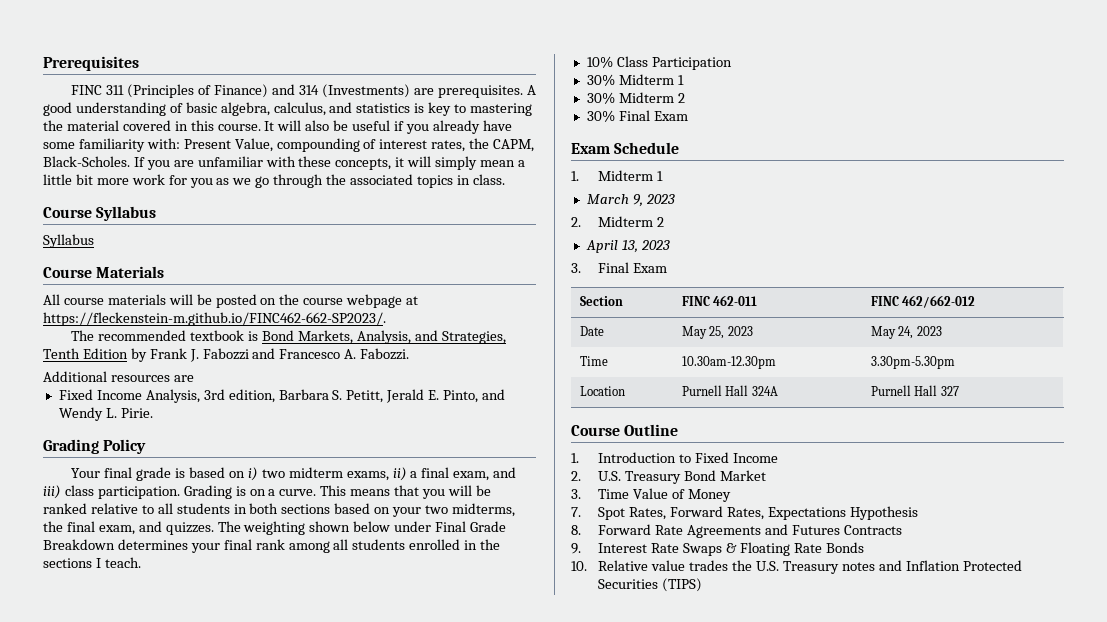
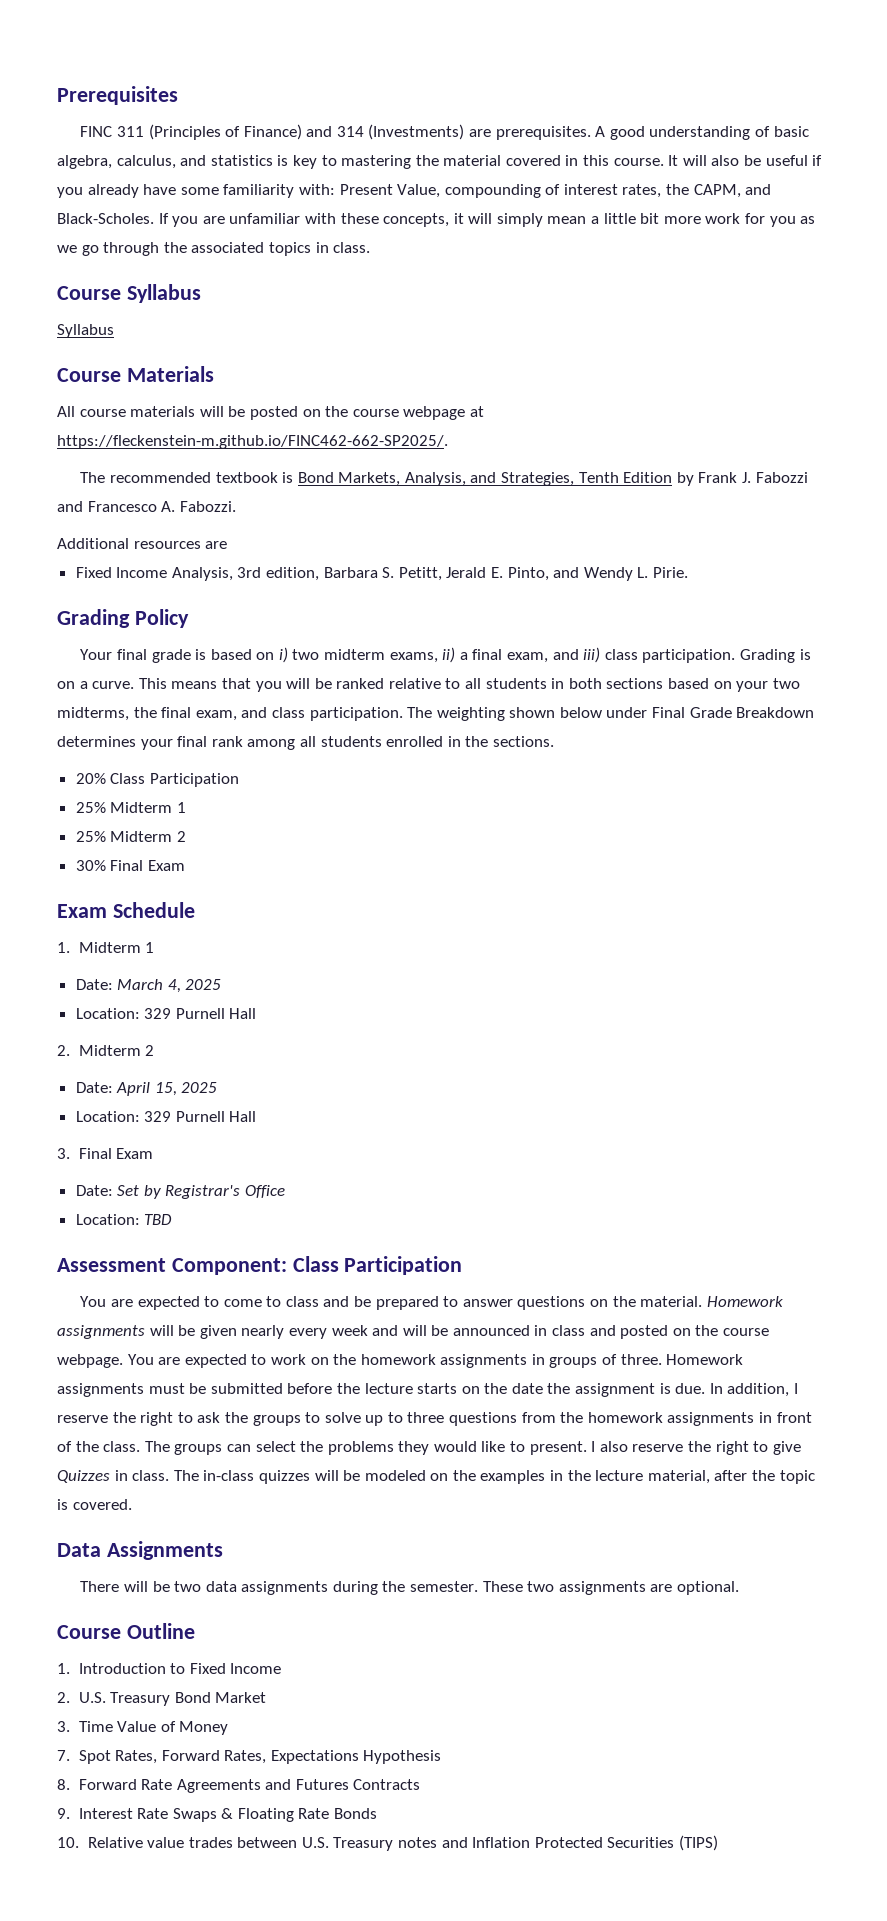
- It will also be useful if you already have some familiarity with: Present Value, compounding of interest rates, the CAPM, Black-Scholes.
+ It will also be useful if you already have some familiarity with: Present Value, compounding of interest rates, the CAPM, and Black-Scholes.
- All course materials will be posted on the course webpage at https://fleckenstein-m.github.io/FINC462-662-SP2023/.
+ All course materials will be posted on the course webpage at https://fleckenstein-m.github.io/FINC462-662-SP2025/.
- This means that you will be ranked relative to all students in both sections based on your two midterms, the final exam, and quizzes.
+ This means that you will be ranked relative to all students in both sections based on your two midterms, the final exam, and class participation.
- The weighting shown below under Final Grade Breakdown determines your final rank among all students enrolled in the sections I teach.
- 10% Class Participation
- 30% Midterm 1
- 30% Midterm 2
+ The weighting shown below under Final Grade Breakdown determines your final rank among all students enrolled in the sections.
+ 20% Class Participation
+ 25% Midterm 1
+ 25% Midterm 2
- March 9, 2023
+ Date: March 4, 2025
+ Location: 329 Purnell Hall
  2. Midterm 2
- April 13, 2023
+ Date: April 15, 2025
+ Location: 329 Purnell Hall
  3. Final Exam
- Section | FINC 462-011 | FINC 462/662-012
- Date | May 25, 2023 | May 24, 2023
- Time | 10.30am-12.30pm | 3.30pm-5.30pm
- Location | Purnell Hall 324A | Purnell Hall 327
+ Date: Set by Registrar's Office
+ Location: TBD
+ Assessment Component: Class Participation
+ You are expected to come to class and be prepared to answer questions on the material. Homework assignments will be given nearly every week and will be announced in class and posted on the course webpage. You are expected to work on the homework assignments in groups of three. Homework assignments must be submitted before the lecture starts on the date the assignment is due. In addition, I reserve the right to ask the groups to solve up to three questions from the homework assignments in front of the class. The groups can select the problems they would like to present. I also reserve the right to give Quizzes in class. The in-class quizzes will be modeled on the examples in the lecture material, after the topic is covered.
+ Data Assignments
+ There will be two data assignments during the semester. These two assignments are optional.
- 10. Relative value trades the U.S. Treasury notes and Inflation Protected Securities (TIPS)
+ 10. Relative value trades between U.S. Treasury notes and Inflation Protected Securities (TIPS)

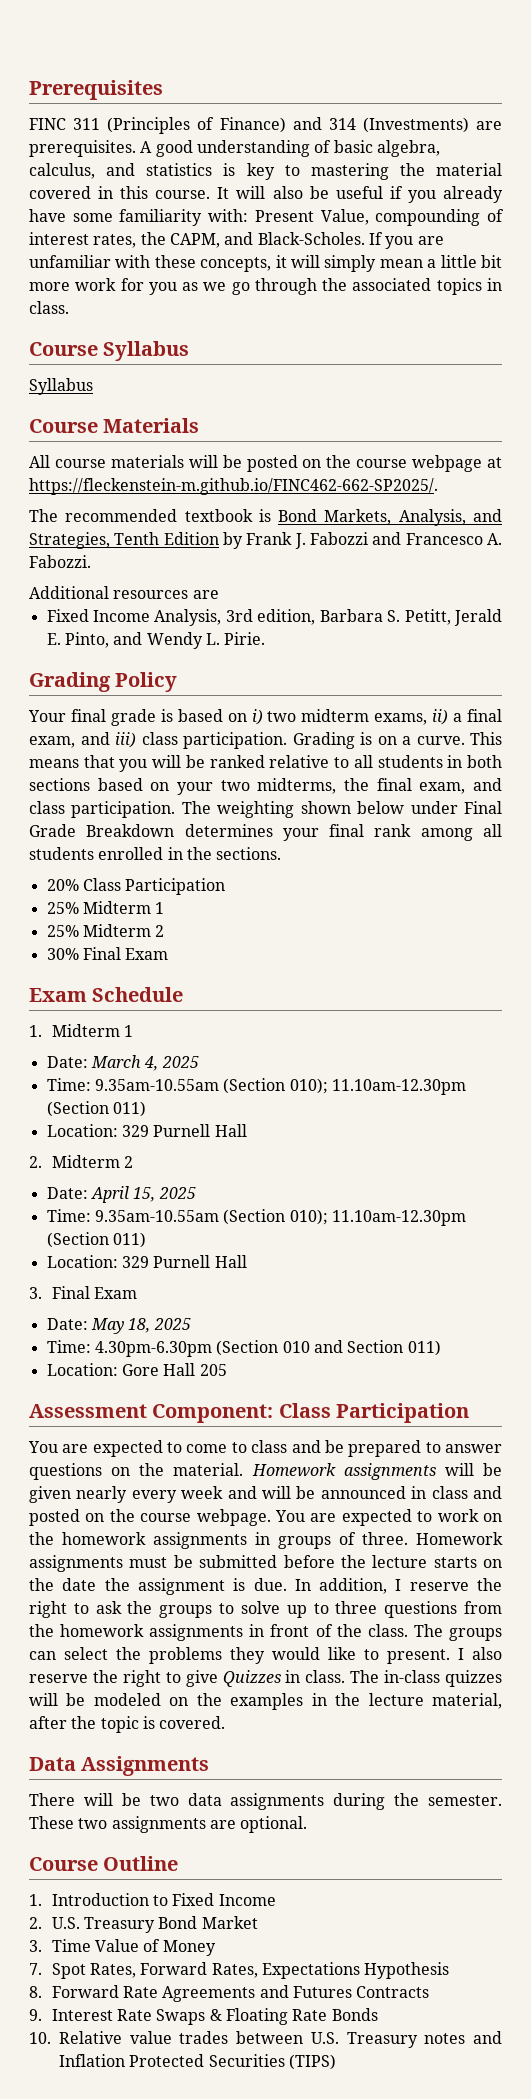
  Date: March 4, 2025
+ Time: 9.35am-10.55am (Section 010); 11.10am-12.30pm (Section 011)
  Date: April 15, 2025
+ Time: 9.35am-10.55am (Section 010); 11.10am-12.30pm (Section 011)
- Date: Set by Registrar's Office
- Location: TBD
+ Date: May 18, 2025
+ Time: 4.30pm-6.30pm (Section 010 and Section 011)
+ Location: Gore Hall 205

